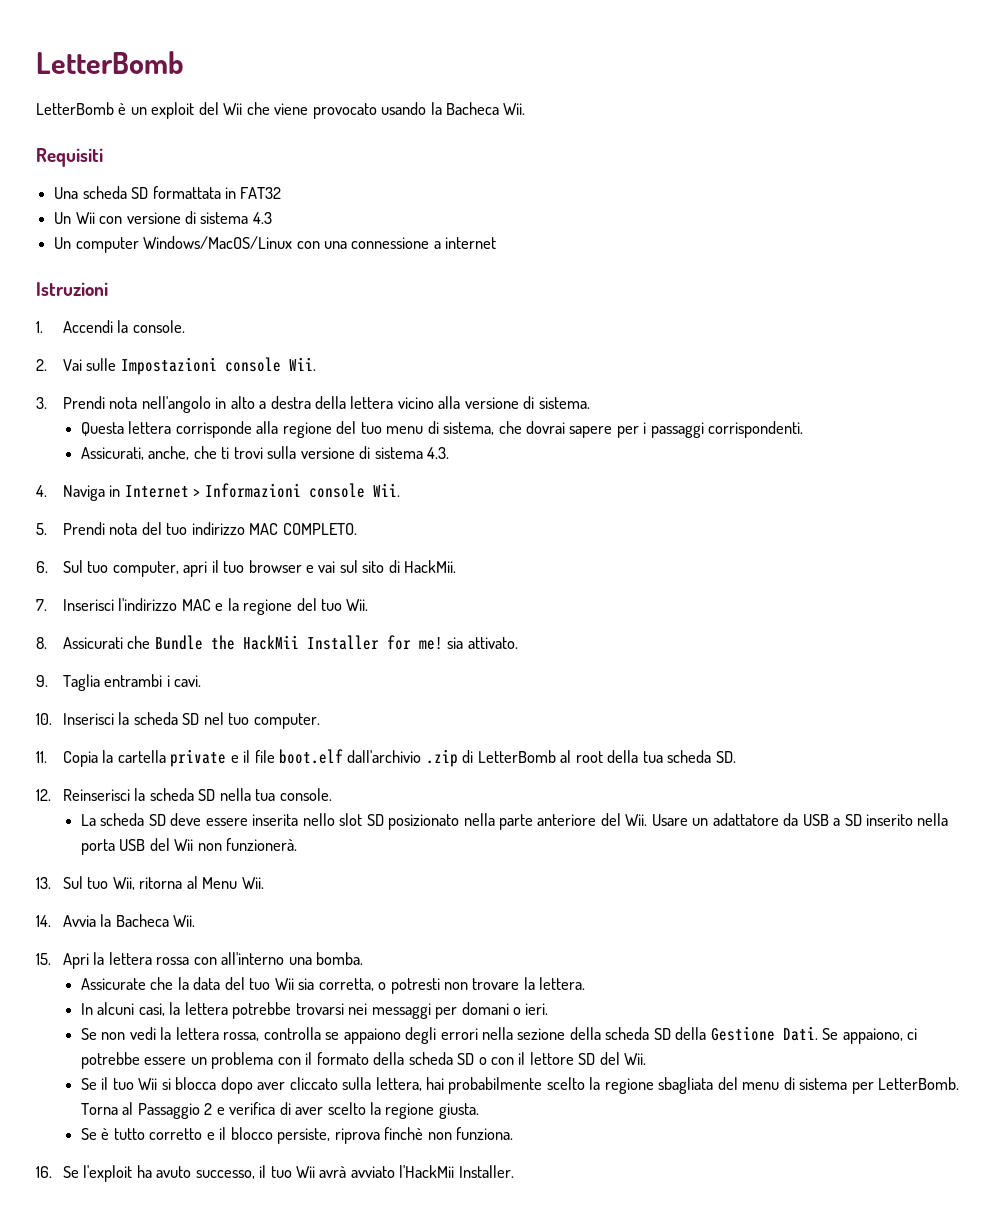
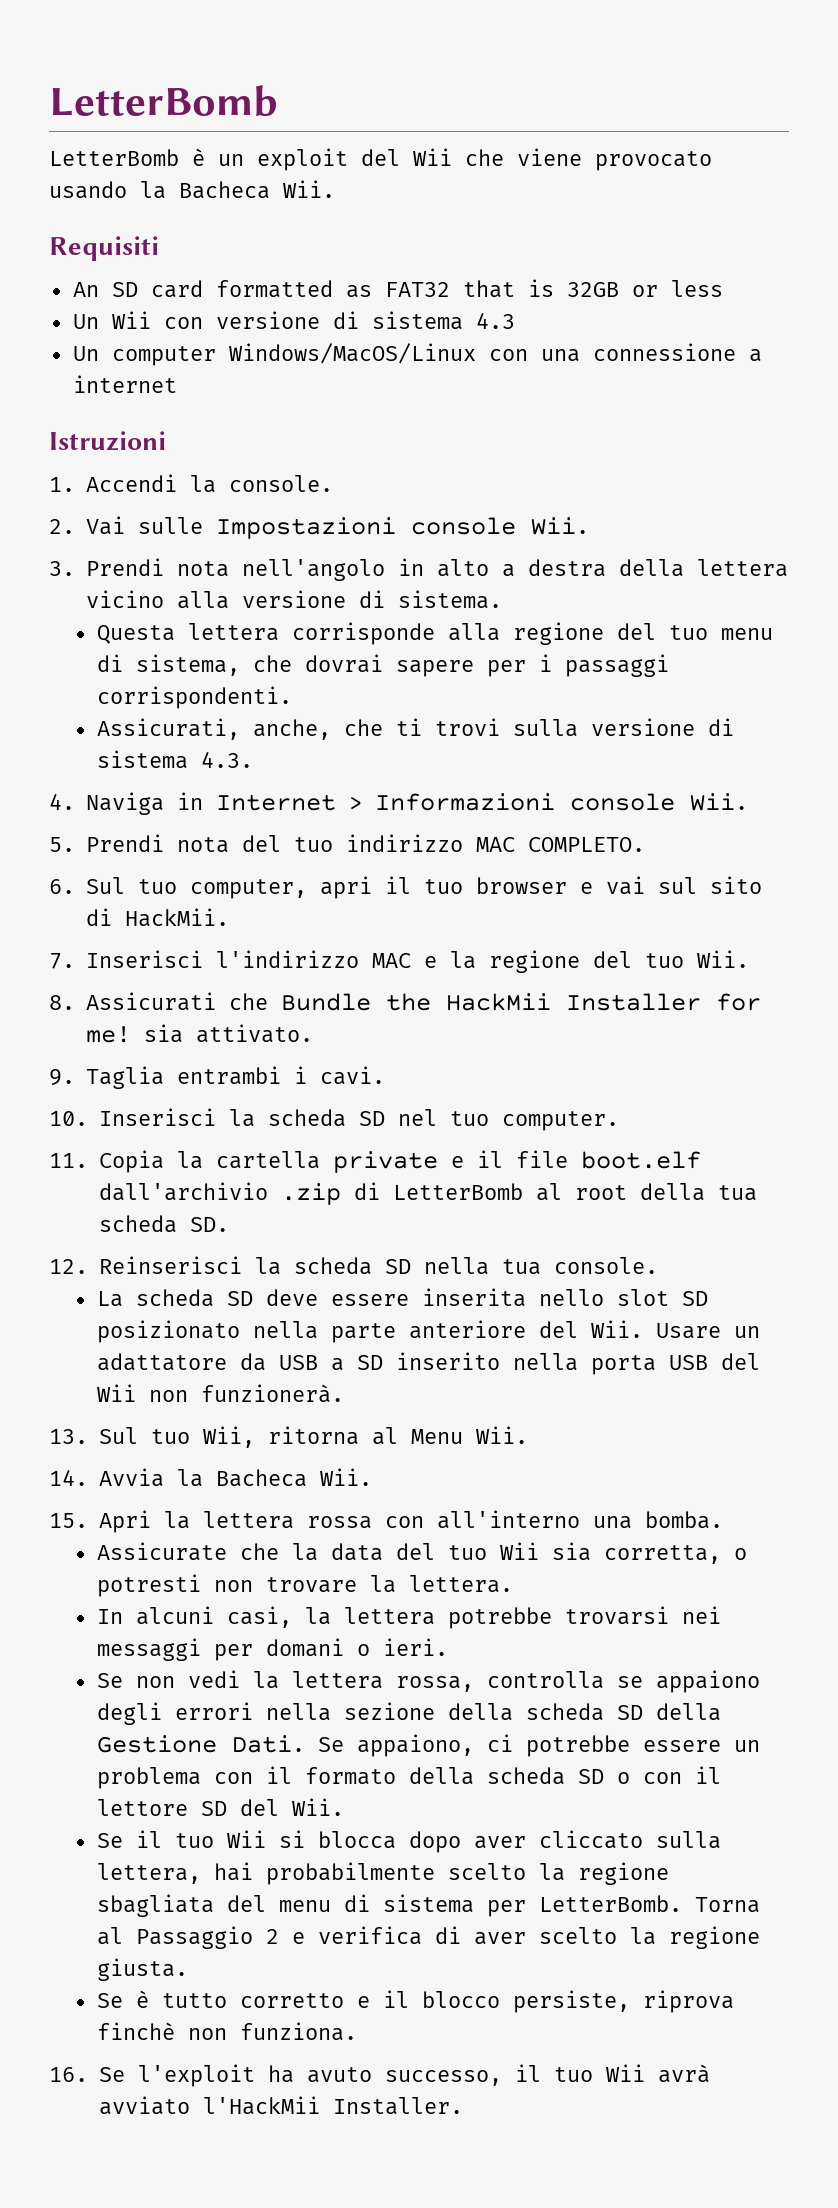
- Una scheda SD formattata in FAT32
+ An SD card formatted as FAT32 that is 32GB or less

